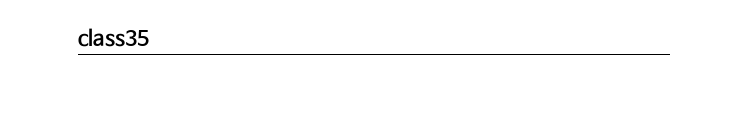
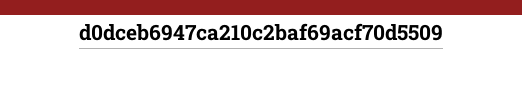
- class35
+ d0dceb6947ca210c2baf69acf70d5509

